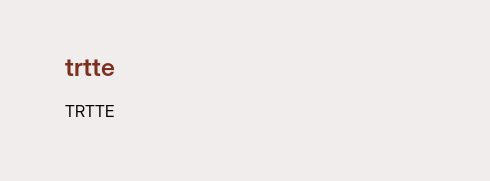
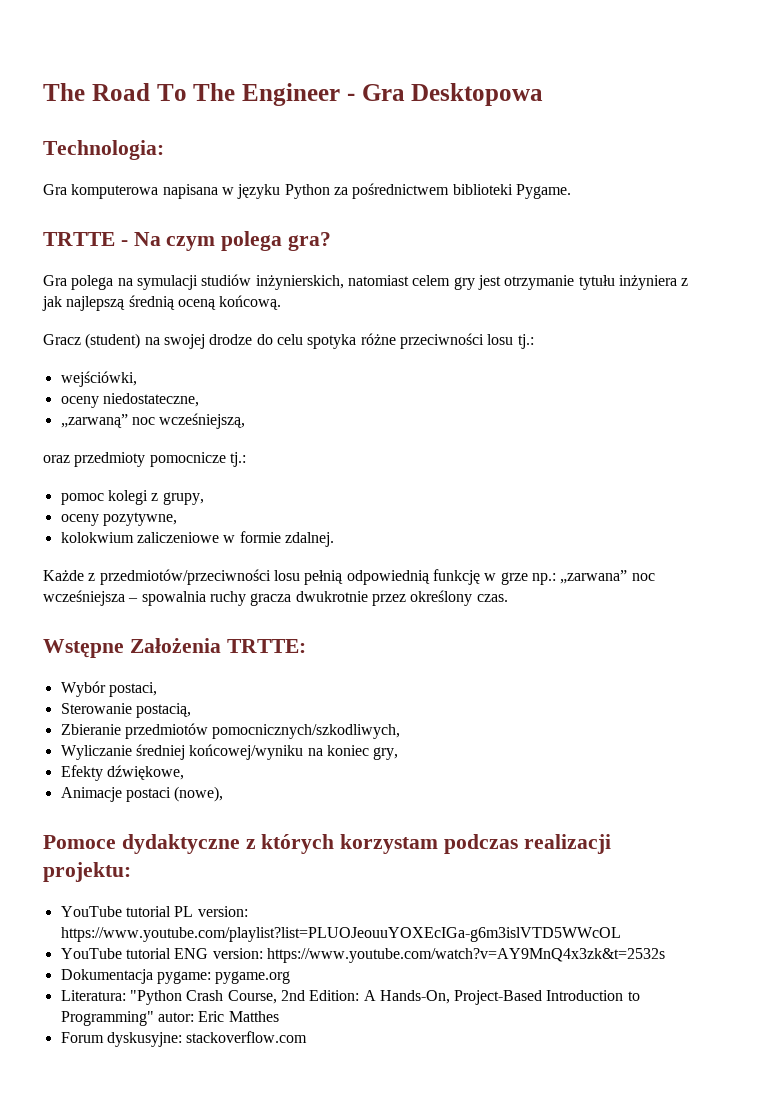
- trtte
- TRTTE
+ The Road To The Engineer - Gra Desktopowa
+ Technologia:
+ Gra komputerowa napisana w języku Python za pośrednictwem biblioteki Pygame.
+ TRTTE - Na czym polega gra?
+ Gra polega na symulacji studiów inżynierskich, natomiast celem gry jest otrzymanie tytułu inżyniera z jak najlepszą średnią oceną końcową.
+ Gracz (student) na swojej drodze do celu spotyka różne przeciwności losu tj.:
+ wejściówki,
+ oceny niedostateczne,
+ „zarwaną” noc wcześniejszą,
+ oraz przedmioty pomocnicze tj.:
+ pomoc kolegi z grupy,
+ oceny pozytywne,
+ kolokwium zaliczeniowe w formie zdalnej.
+ Każde z przedmiotów/przeciwności losu pełnią odpowiednią funkcję w grze np.: „zarwana” noc wcześniejsza – spowalnia ruchy gracza dwukrotnie przez określony czas.
+ Wstępne Założenia TRTTE:
+ Wybór postaci,
+ Sterowanie postacią,
+ Zbieranie przedmiotów pomocnicznych/szkodliwych,
+ Wyliczanie średniej końcowej/wyniku na koniec gry,
+ Efekty dźwiękowe,
+ Animacje postaci (nowe),
+ Pomoce dydaktyczne z których korzystam podczas realizacji projektu:
+ YouTube tutorial PL version: https://www.youtube.com/playlist?list=PLUOJeouuYOXEcIGa-g6m3islVTD5WWcOL
+ YouTube tutorial ENG version: https://www.youtube.com/watch?v=AY9MnQ4x3zk&t=2532s
+ Dokumentacja pygame: pygame.org
+ Literatura: "Python Crash Course, 2nd Edition: A Hands-On, Project-Based Introduction to Programming" autor: Eric Matthes
+ Forum dyskusyjne: stackoverflow.com

